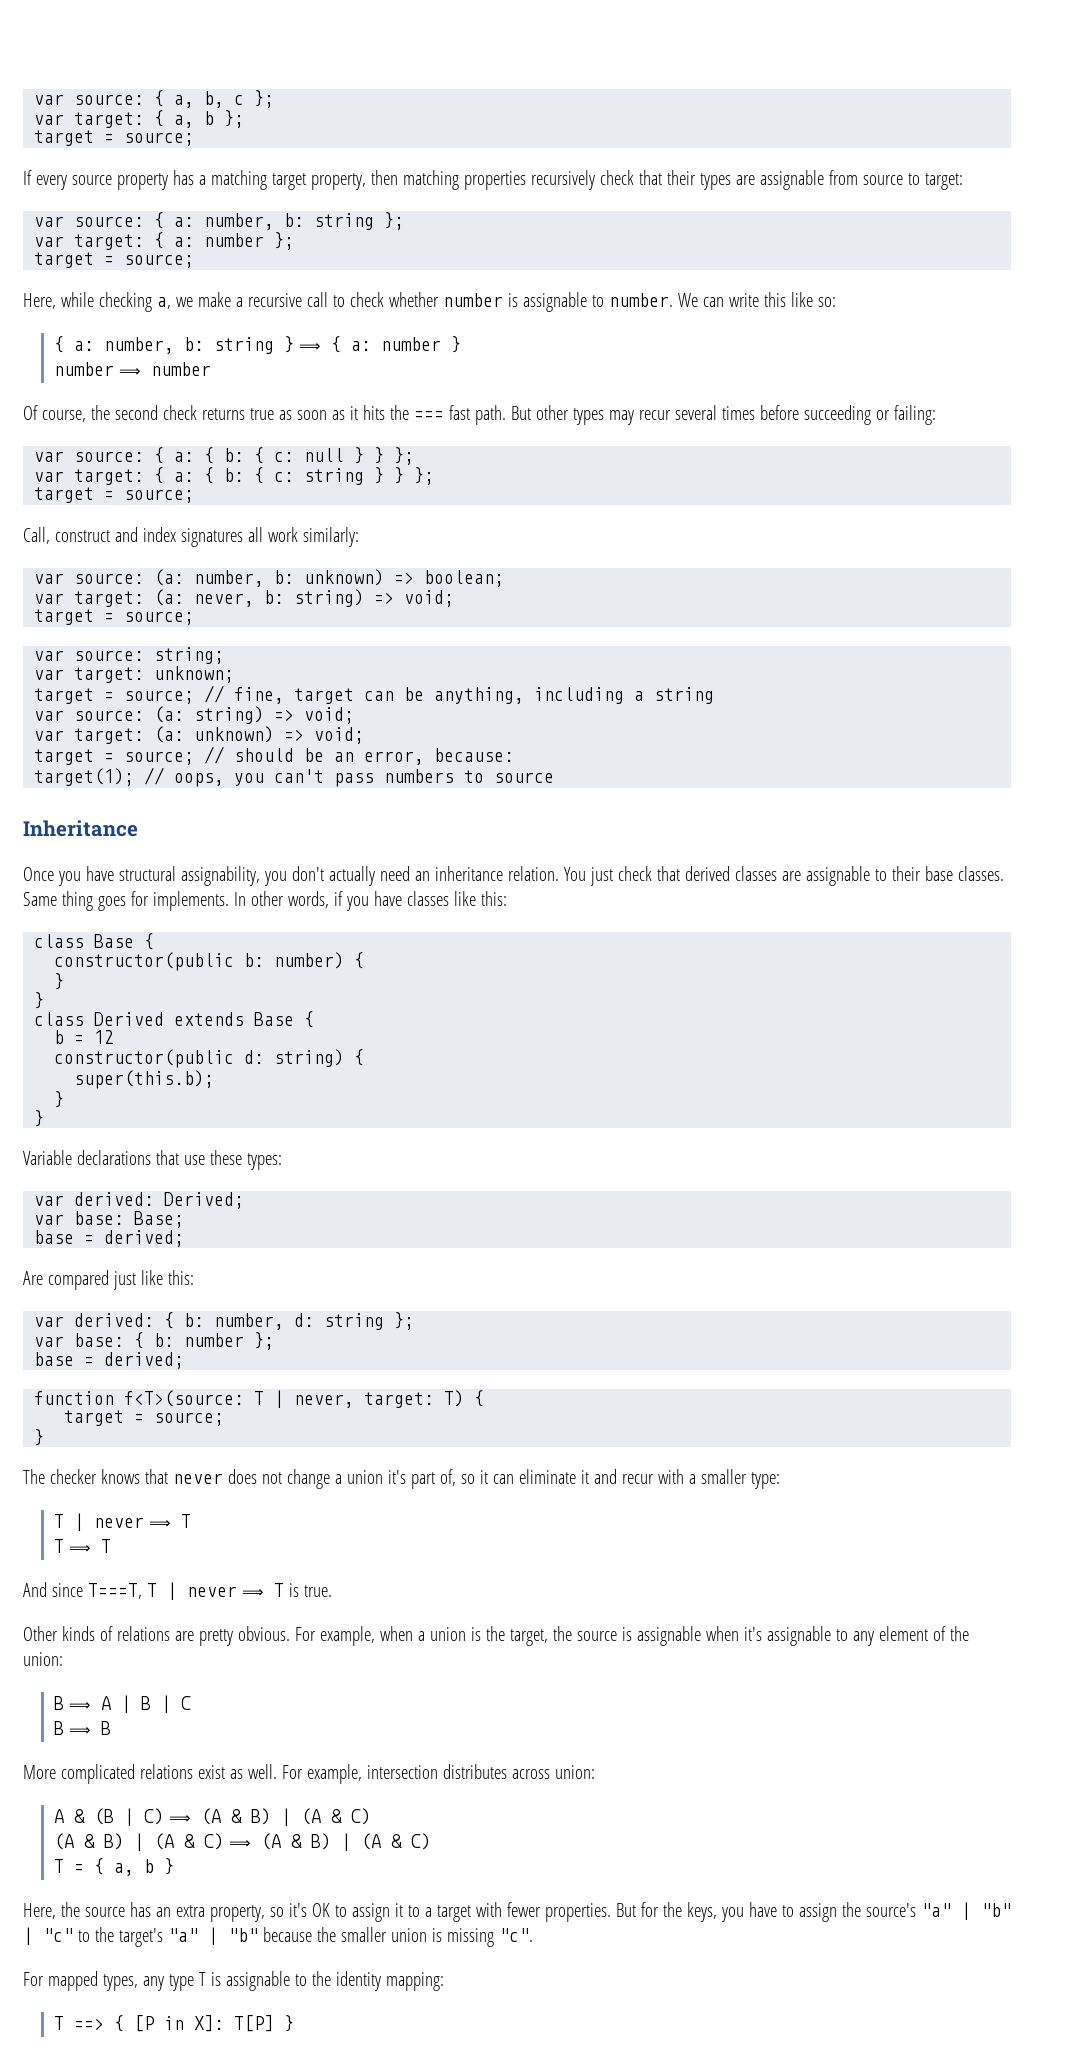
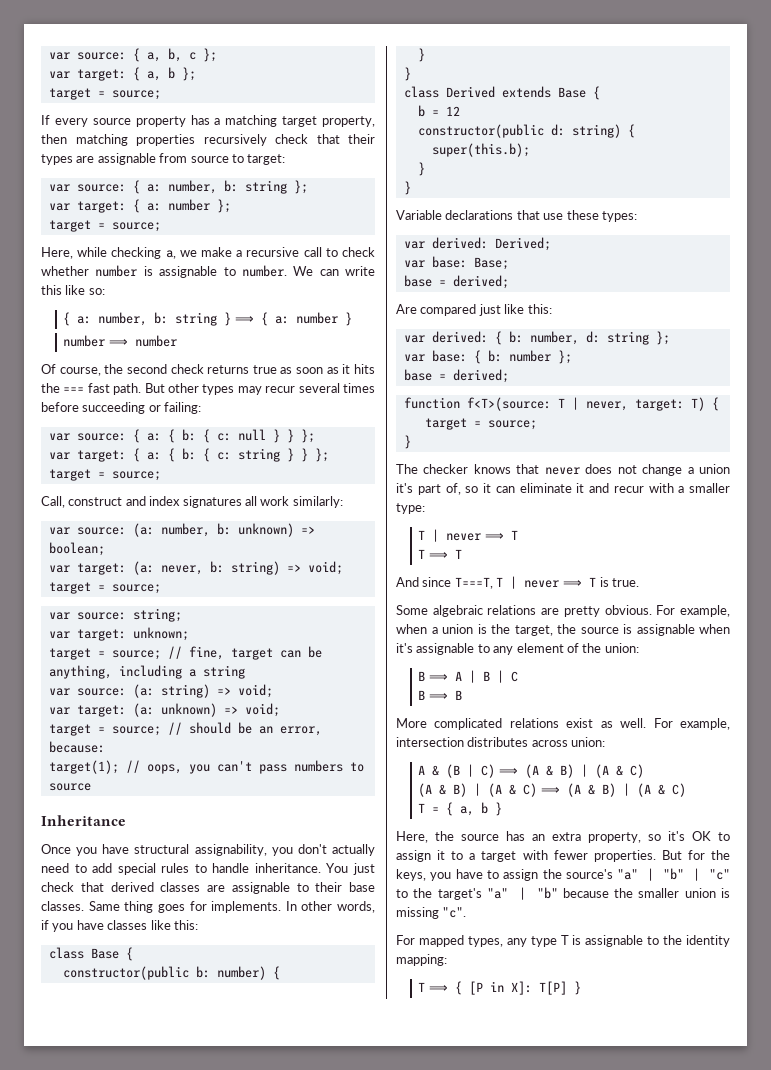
- Once you have structural assignability, you don't actually need an inheritance relation.
+ Once you have structural assignability, you don't actually need to add special rules to handle inheritance.
- Other kinds of relations are pretty obvious.
+ Some algebraic relations are pretty obvious.
- T ==> { [P in X]: T[P] }
+ T ⟹ { [P in X]: T[P] }

